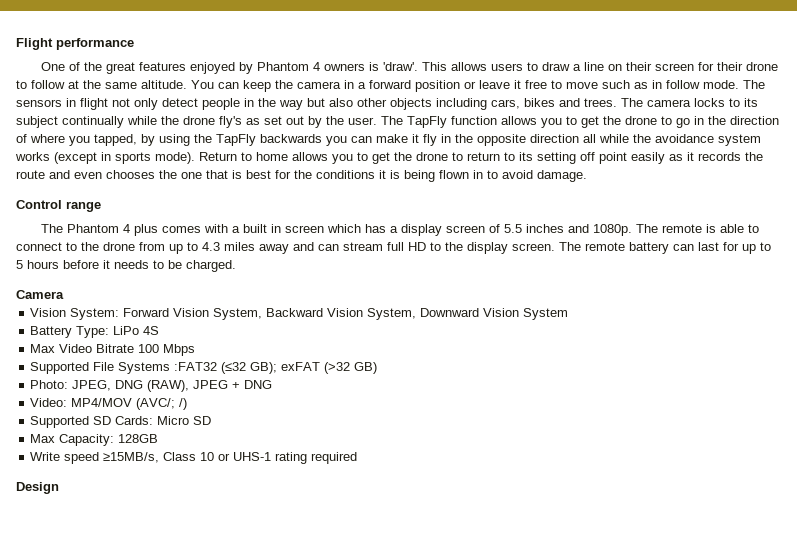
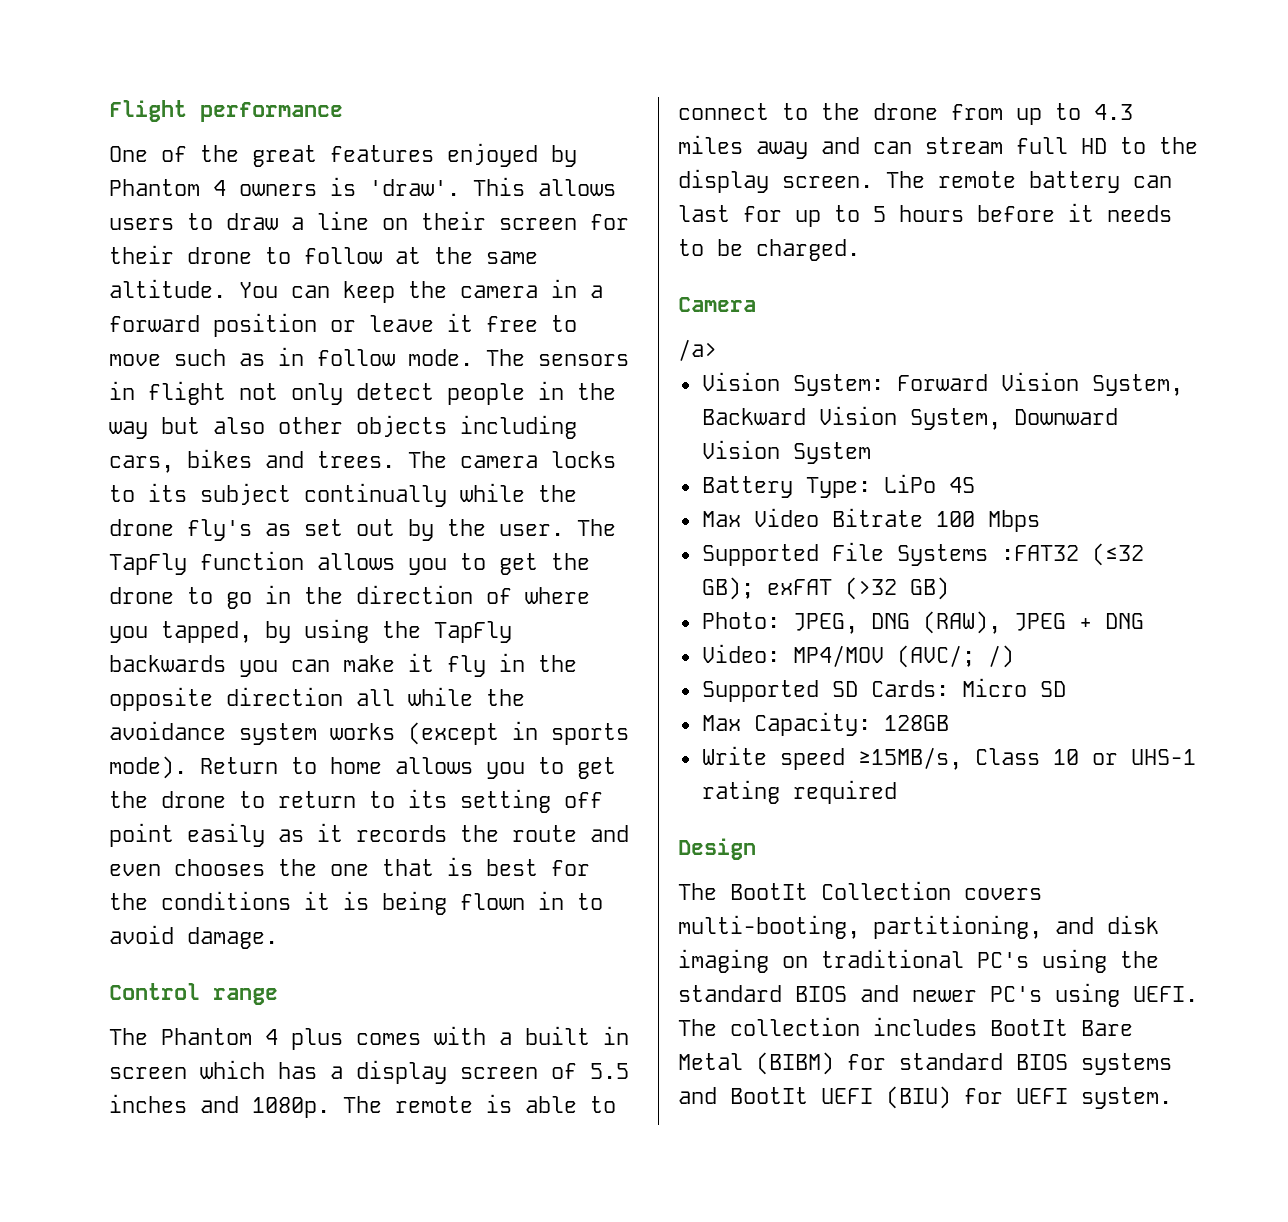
+ /a>
+ The BootIt Collection covers multi-booting, partitioning, and disk imaging on traditional PC's using the standard BIOS and newer PC's using UEFI. The collection includes BootIt Bare Metal (BIBM) for standard BIOS systems and BootIt UEFI (BIU) for UEFI system.

